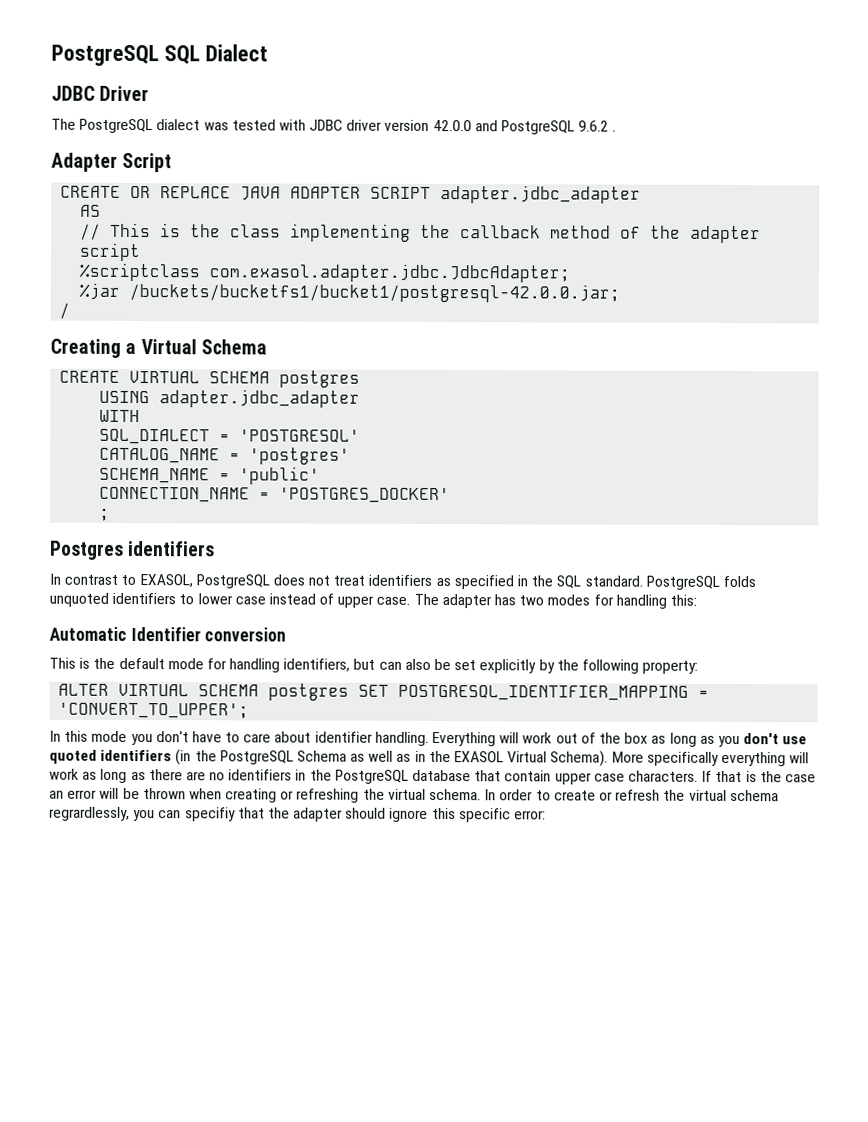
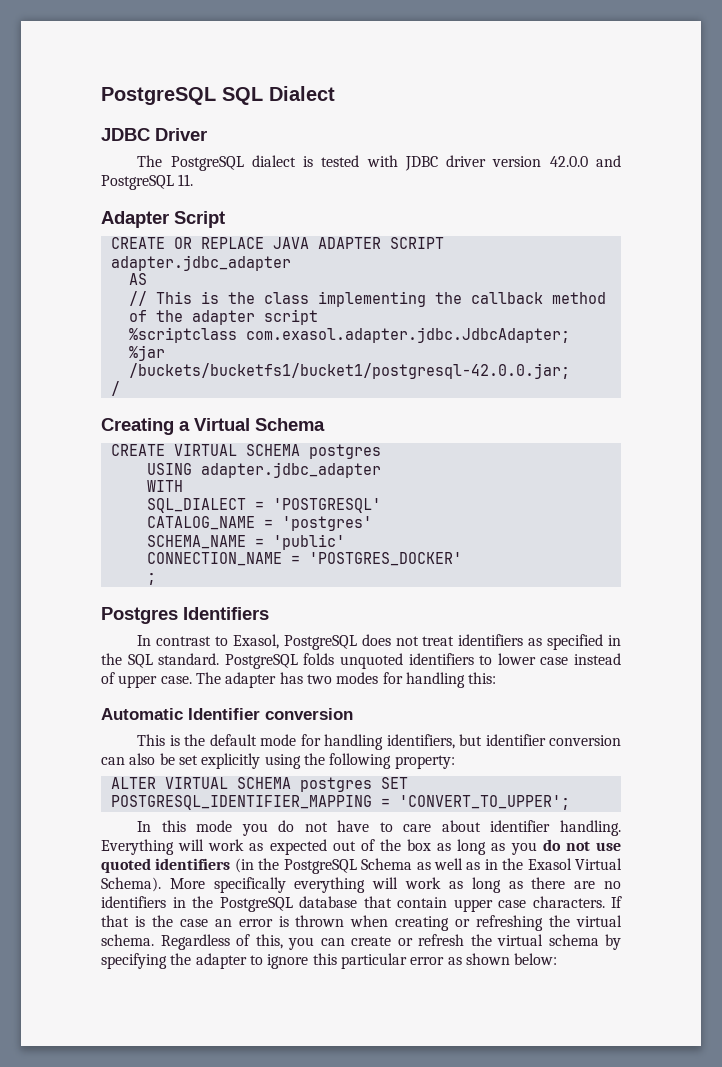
- The PostgreSQL dialect was tested with JDBC driver version 42.0.0 and PostgreSQL 9.6.2 .
+ The PostgreSQL dialect is tested with JDBC driver version 42.0.0 and PostgreSQL 11.
- Postgres identifiers
+ Postgres Identifiers
- In contrast to EXASOL, PostgreSQL does not treat identifiers as specified in the SQL standard.
+ In contrast to Exasol, PostgreSQL does not treat identifiers as specified in the SQL standard.
- This is the default mode for handling identifiers, but can also be set explicitly by the following property:
+ This is the default mode for handling identifiers, but identifier conversion can also be set explicitly using the following property:
- In this mode you don't have to care about identifier handling.
+ In this mode you do not have to care about identifier handling.
- Everything will work out of the box as long as you don't use quoted identifiers (in the PostgreSQL Schema as well as in the EXASOL Virtual Schema).
+ Everything will work as expected out of the box as long as you do not use quoted identifiers (in the PostgreSQL Schema as well as in the Exasol Virtual Schema).
- If that is the case an error will be thrown when creating or refreshing the virtual schema.
+ If that is the case an error is thrown when creating or refreshing the virtual schema.
- In order to create or refresh the virtual schema regrardlessly, you can specifiy that the adapter should ignore this specific error:
+ Regardless of this, you can create or refresh the virtual schema by specifying the adapter to ignore this particular error as shown below:

